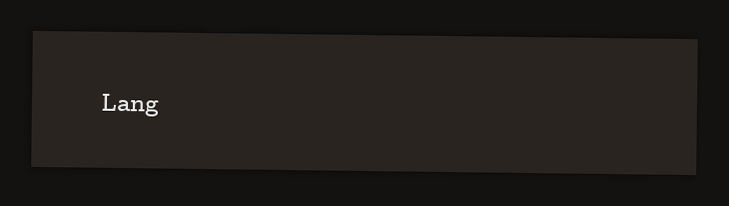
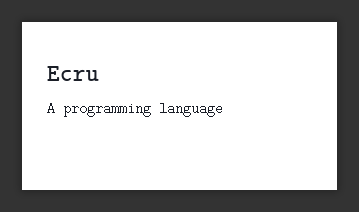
- Lang
+ Ecru
+ A programming language

